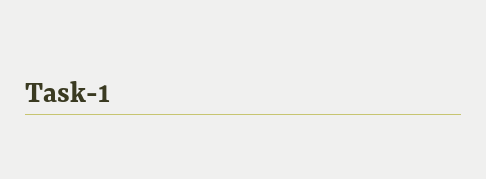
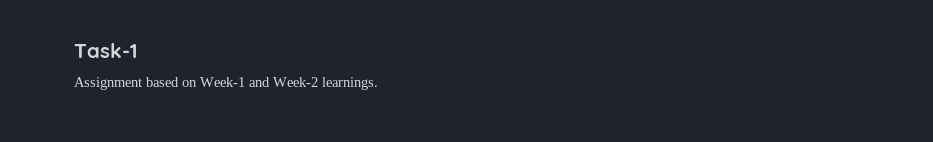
+ Assignment based on Week-1 and Week-2 learnings.

